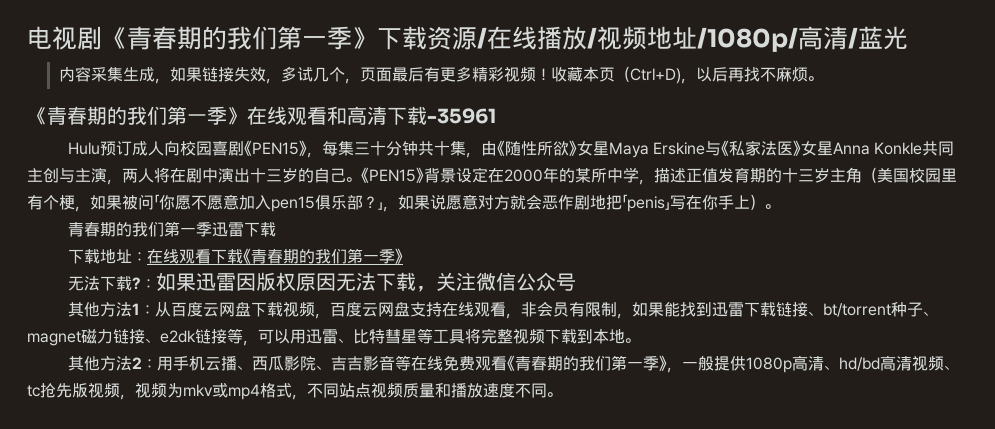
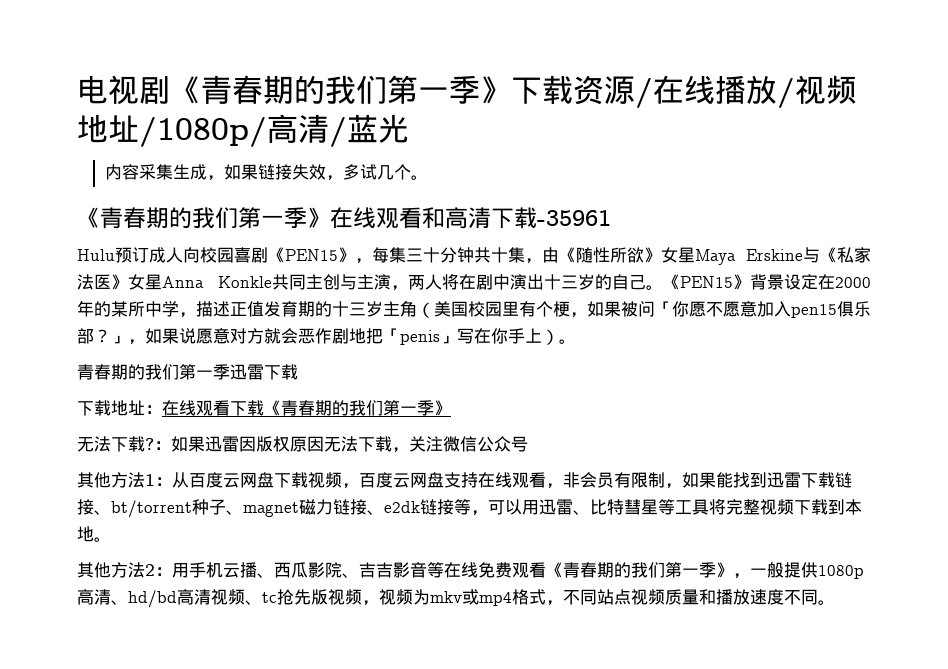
- 内容采集生成，如果链接失效，多试几个，页面最后有更多精彩视频！收藏本页（Ctrl+D)，以后再找不麻烦。
+ 内容采集生成，如果链接失效，多试几个。

